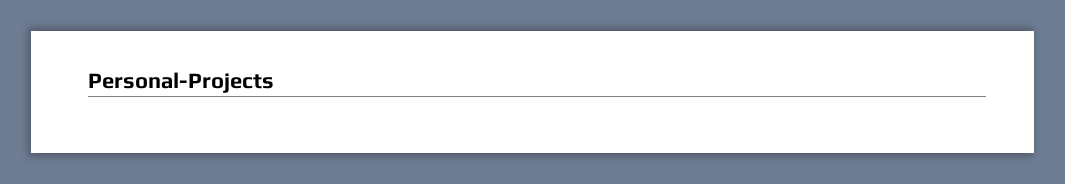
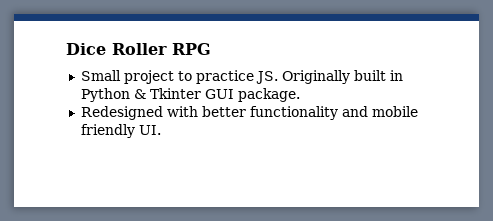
- Personal-Projects
+ Dice Roller RPG
+ Small project to practice JS. Originally built in Python & Tkinter GUI package.
+ Redesigned with better functionality and mobile friendly UI.

